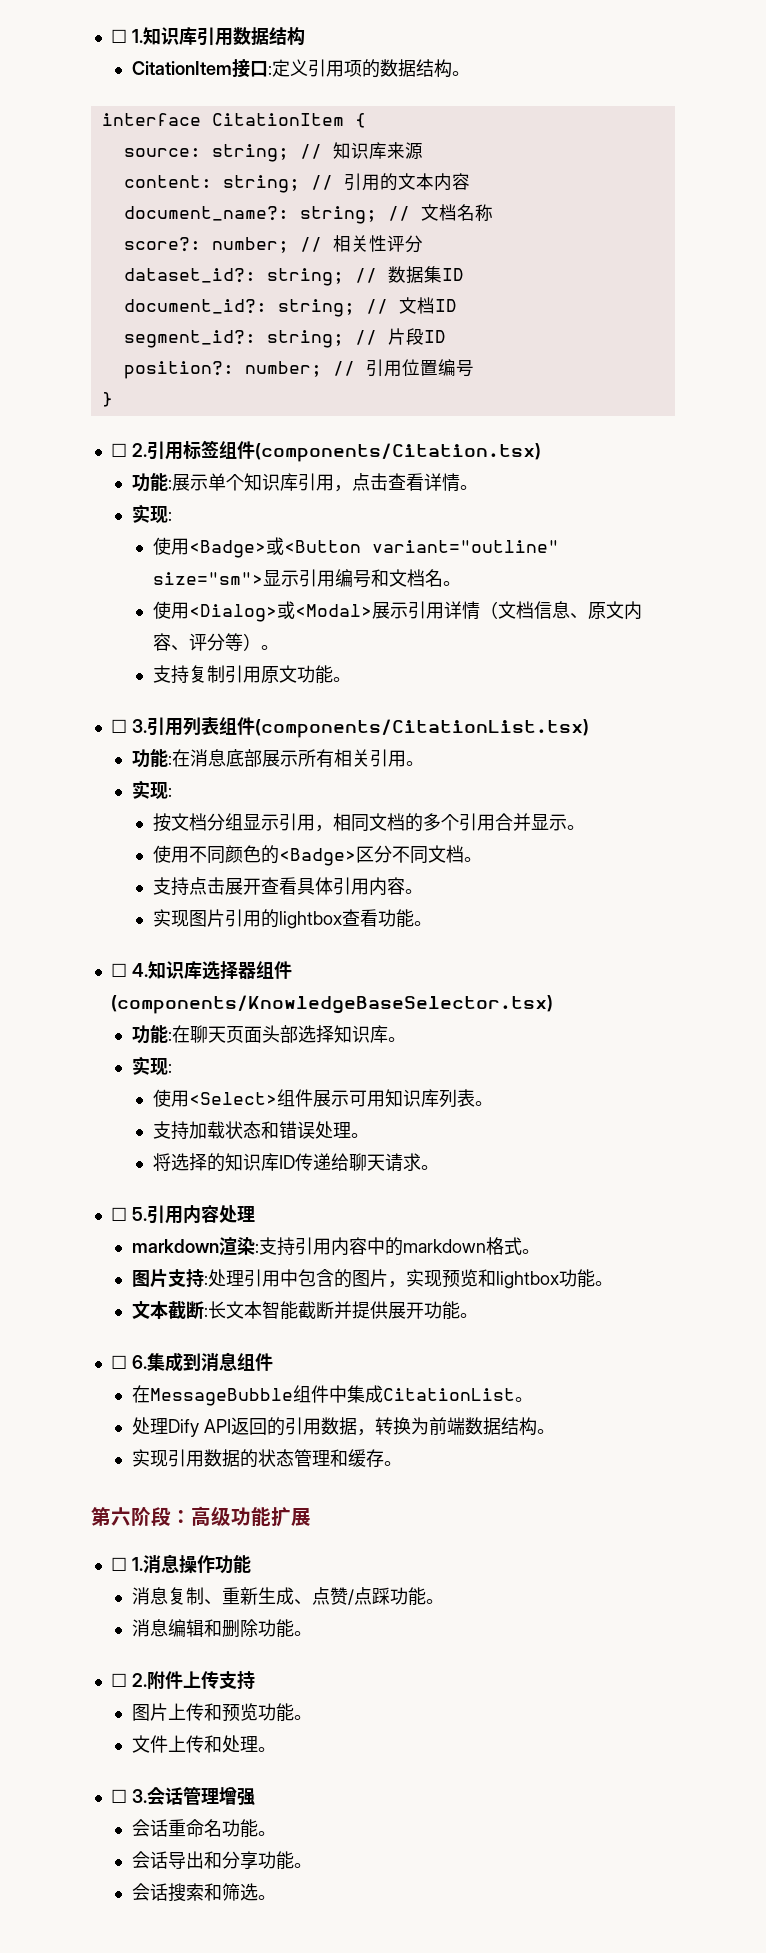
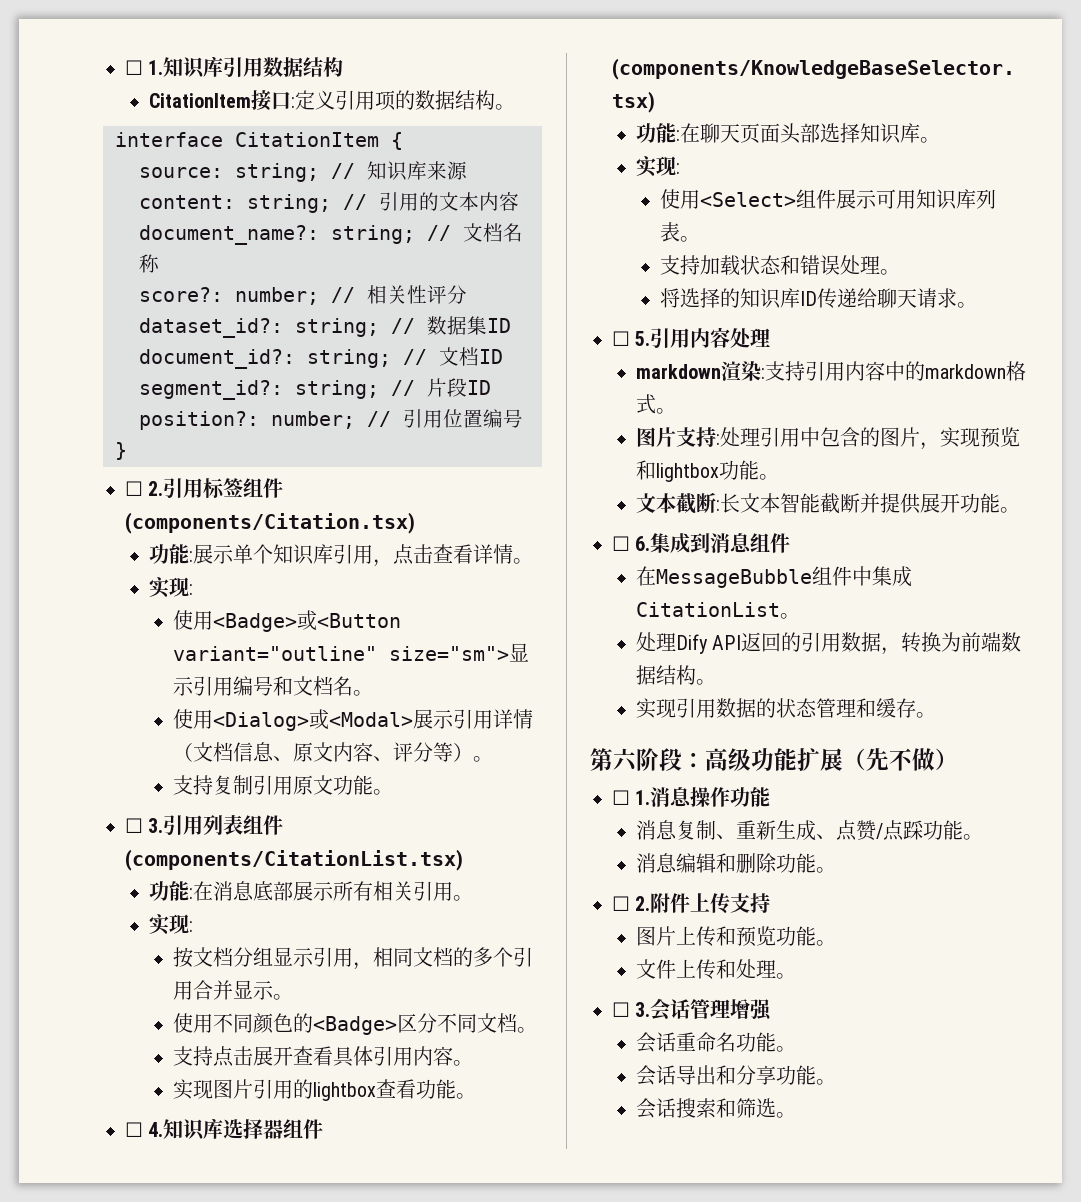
- 第六阶段：高级功能扩展
+ 第六阶段：高级功能扩展（先不做）

